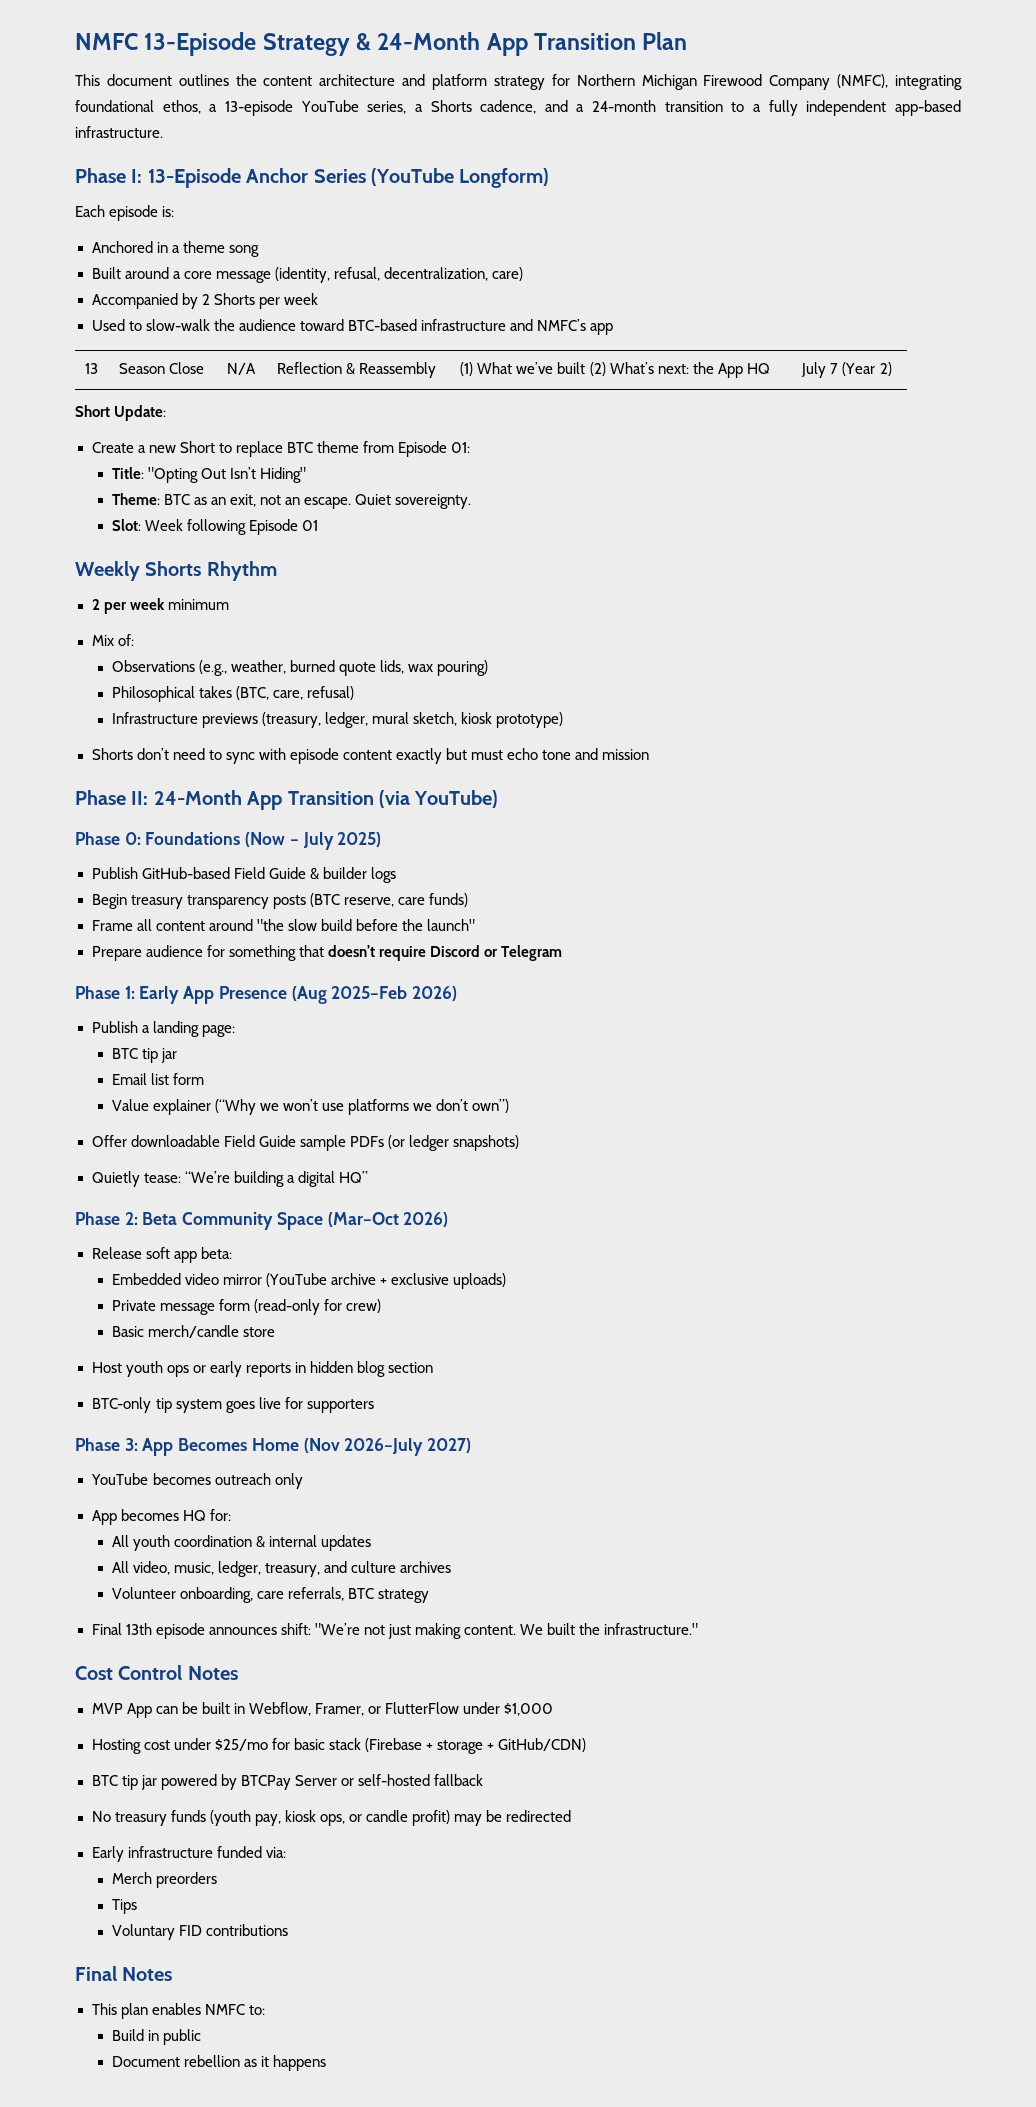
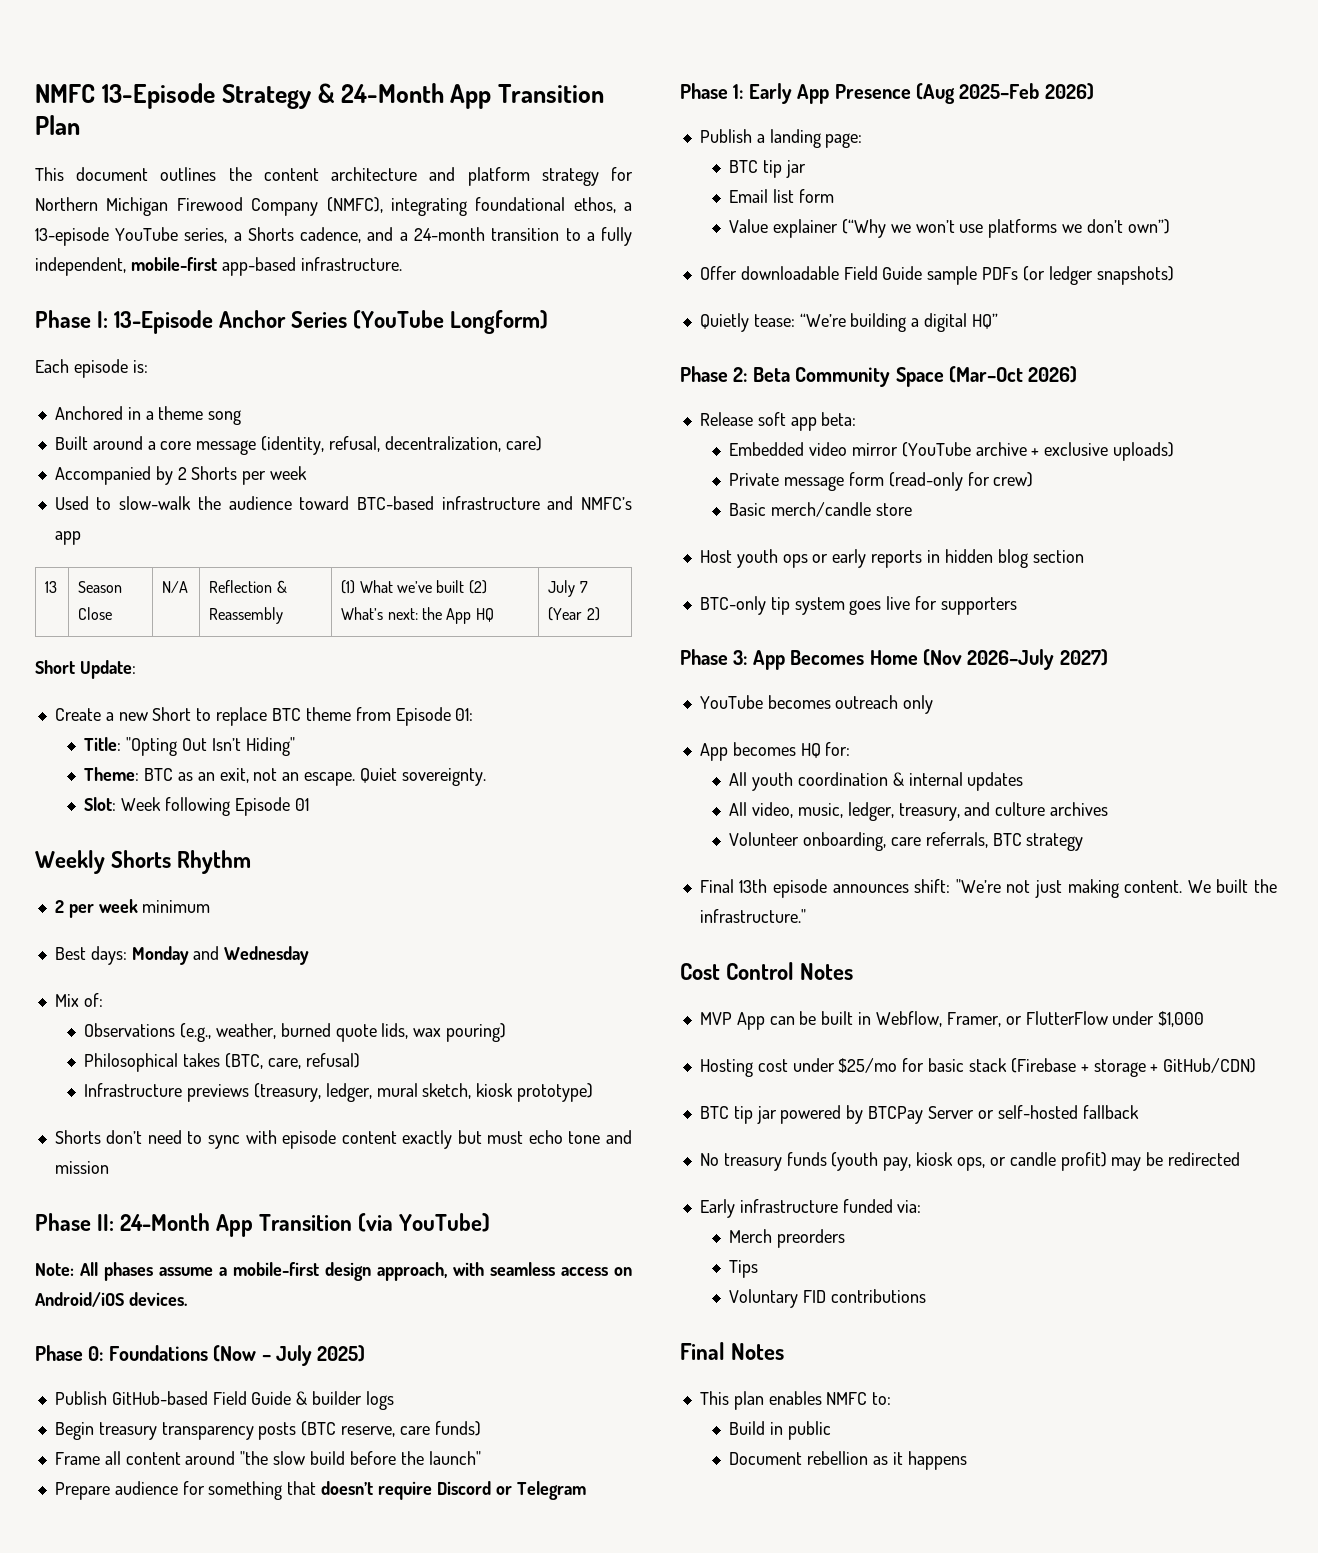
- This document outlines the content architecture and platform strategy for Northern Michigan Firewood Company (NMFC), integrating foundational ethos, a 13-episode YouTube series, a Shorts cadence, and a 24-month transition to a fully independent app-based infrastructure.
+ This document outlines the content architecture and platform strategy for Northern Michigan Firewood Company (NMFC), integrating foundational ethos, a 13-episode YouTube series, a Shorts cadence, and a 24-month transition to a fully independent, mobile-first app-based infrastructure.
+ Best days: Monday and Wednesday
+ Note: All phases assume a mobile-first design approach, with seamless access on Android/iOS devices.

